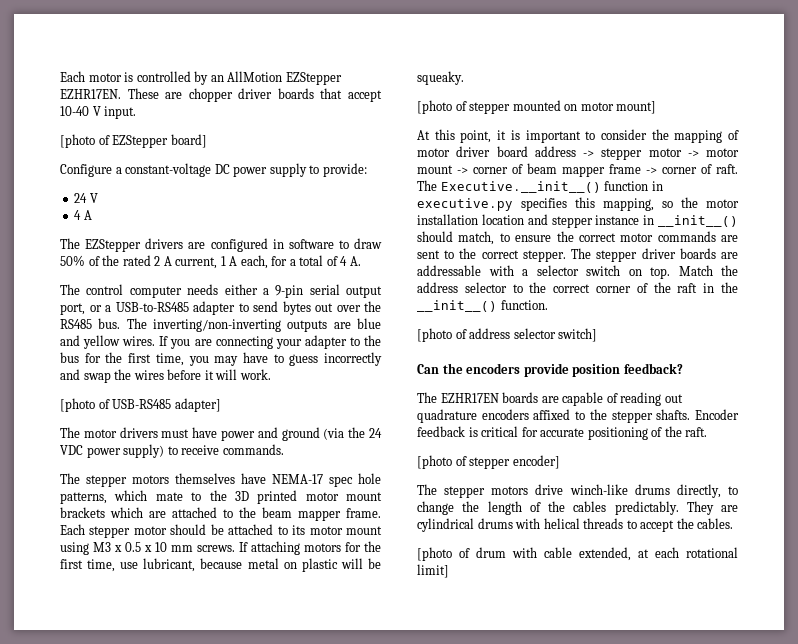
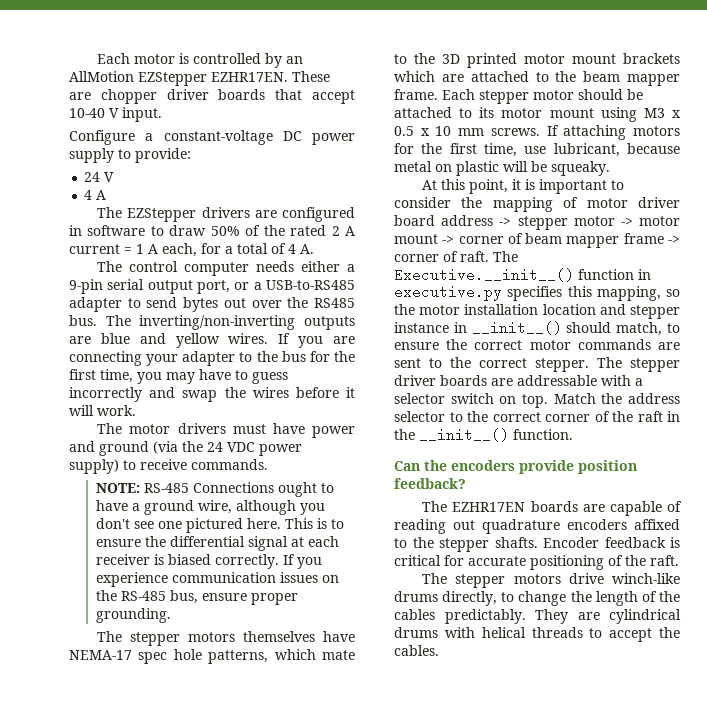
- [photo of EZStepper board]
- The EZStepper drivers are configured in software to draw 50% of the rated 2 A current, 1 A each, for a total of 4 A.
+ The EZStepper drivers are configured in software to draw 50% of the rated 2 A current = 1 A each, for a total of 4 A.
- [photo of USB-RS485 adapter]
+ NOTE: RS-485 Connections ought to have a ground wire, although you don't see one pictured here. This is to ensure the differential signal at each receiver is biased correctly. If you experience communication issues on the RS-485 bus, ensure proper grounding.
- [photo of stepper mounted on motor mount]
- [photo of address selector switch]
- [photo of stepper encoder]
- [photo of drum with cable extended, at each rotational limit]

